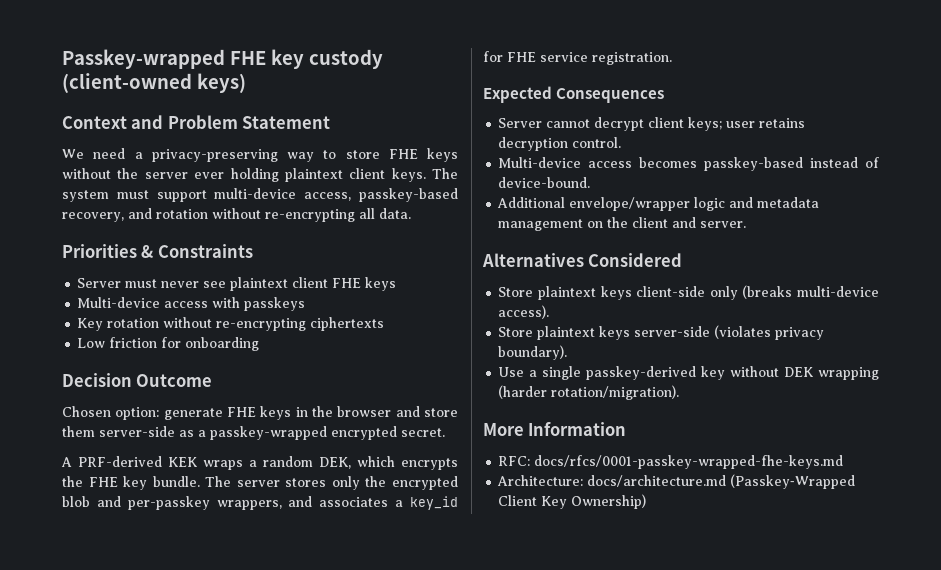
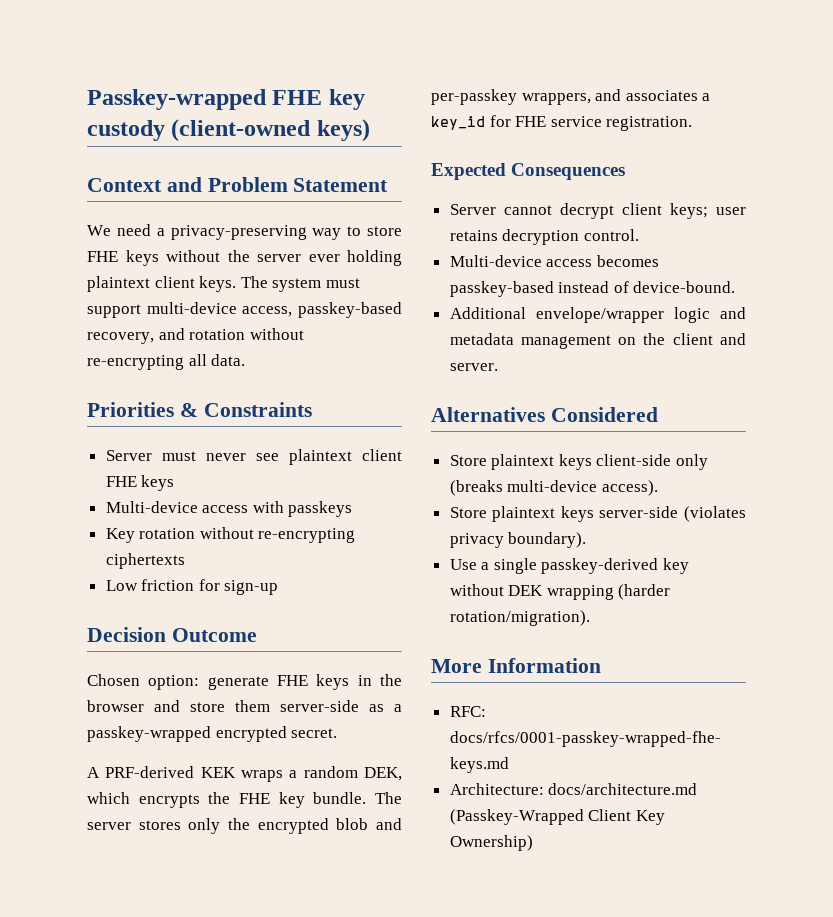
- Low friction for onboarding
+ Low friction for sign-up

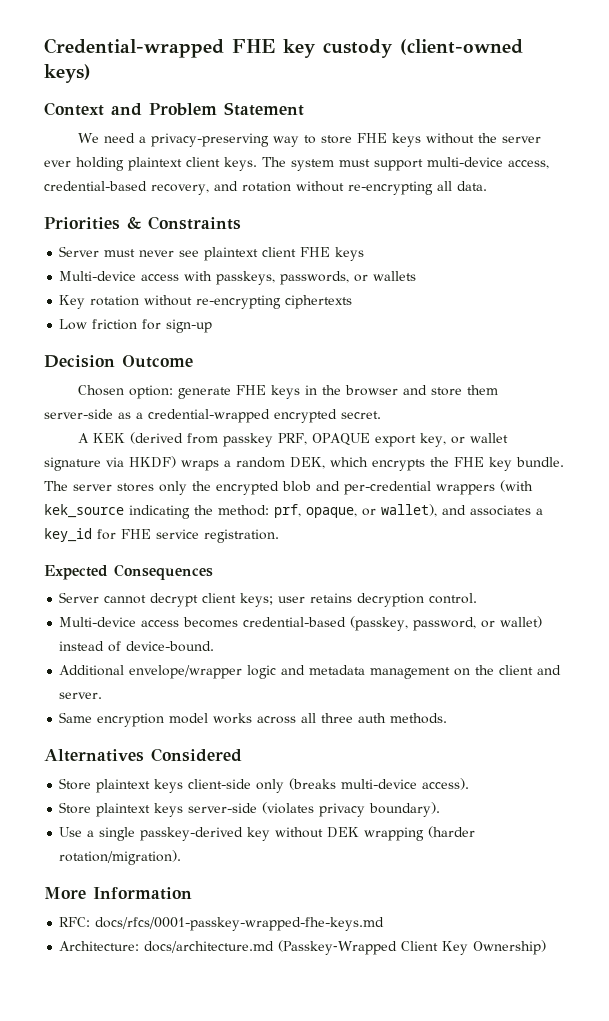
- Passkey-wrapped FHE key custody (client-owned keys)
+ Credential-wrapped FHE key custody (client-owned keys)
- The system must support multi-device access, passkey-based recovery, and rotation without re-encrypting all data.
+ The system must support multi-device access, credential-based recovery, and rotation without re-encrypting all data.
- Multi-device access with passkeys
+ Multi-device access with passkeys, passwords, or wallets
- Chosen option: generate FHE keys in the browser and store them server-side as a passkey-wrapped encrypted secret.
+ Chosen option: generate FHE keys in the browser and store them server-side as a credential-wrapped encrypted secret.
- A PRF-derived KEK wraps a random DEK, which encrypts the FHE key bundle.
+ A KEK (derived from passkey PRF, OPAQUE export key, or wallet signature via HKDF) wraps a random DEK, which encrypts the FHE key bundle.
- The server stores only the encrypted blob and per-passkey wrappers, and associates a key_id for FHE service registration.
+ The server stores only the encrypted blob and per-credential wrappers (with kek_source indicating the method: prf, opaque, or wallet), and associates a key_id for FHE service registration.
- Multi-device access becomes passkey-based instead of device-bound.
+ Multi-device access becomes credential-based (passkey, password, or wallet) instead of device-bound.
+ Same encryption model works across all three auth methods.

